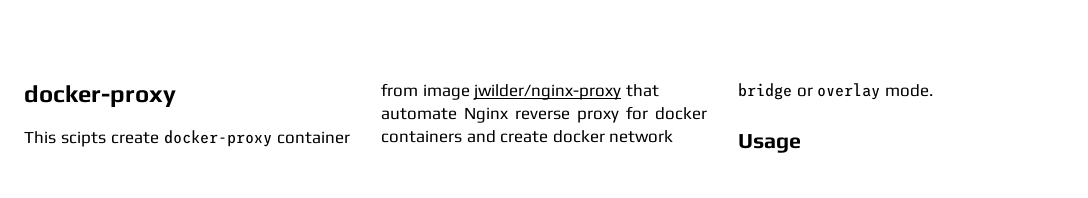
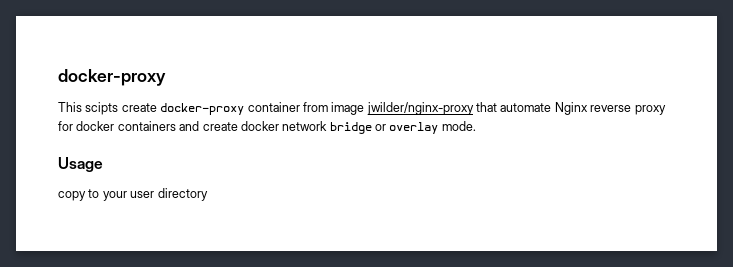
+ copy to your user directory

